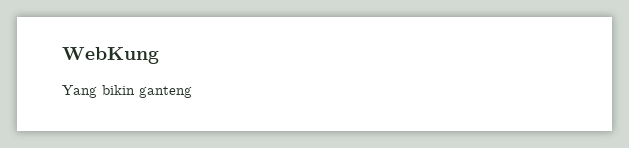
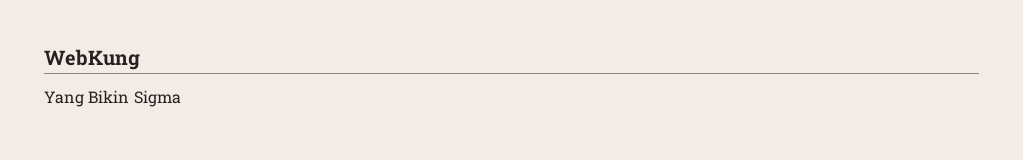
- Yang bikin ganteng
+ Yang Bikin Sigma

